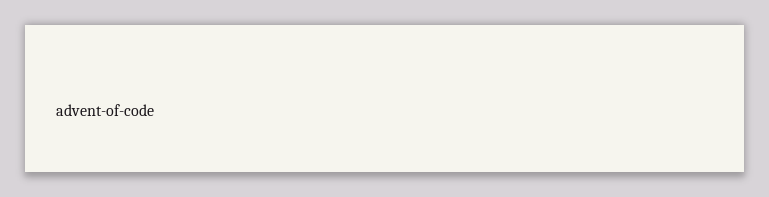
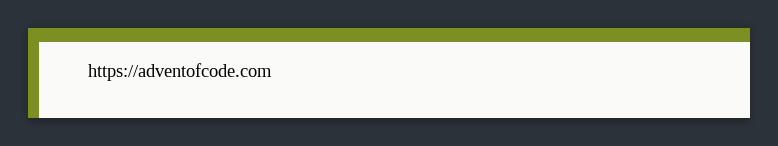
- advent-of-code
+ https://adventofcode.com

